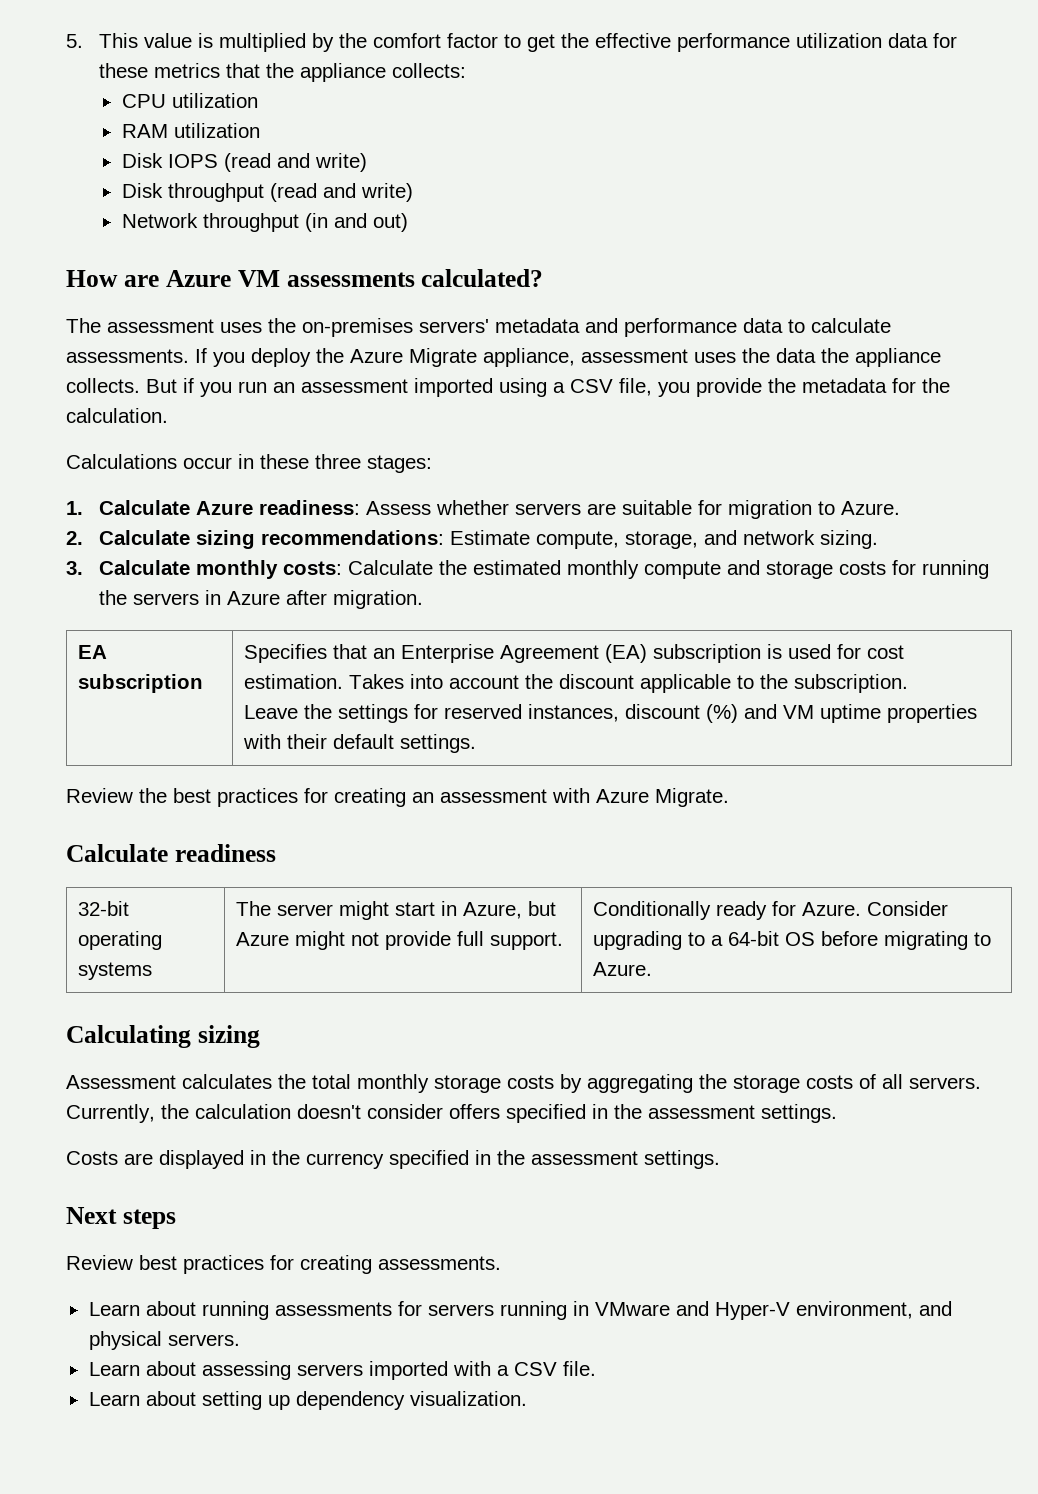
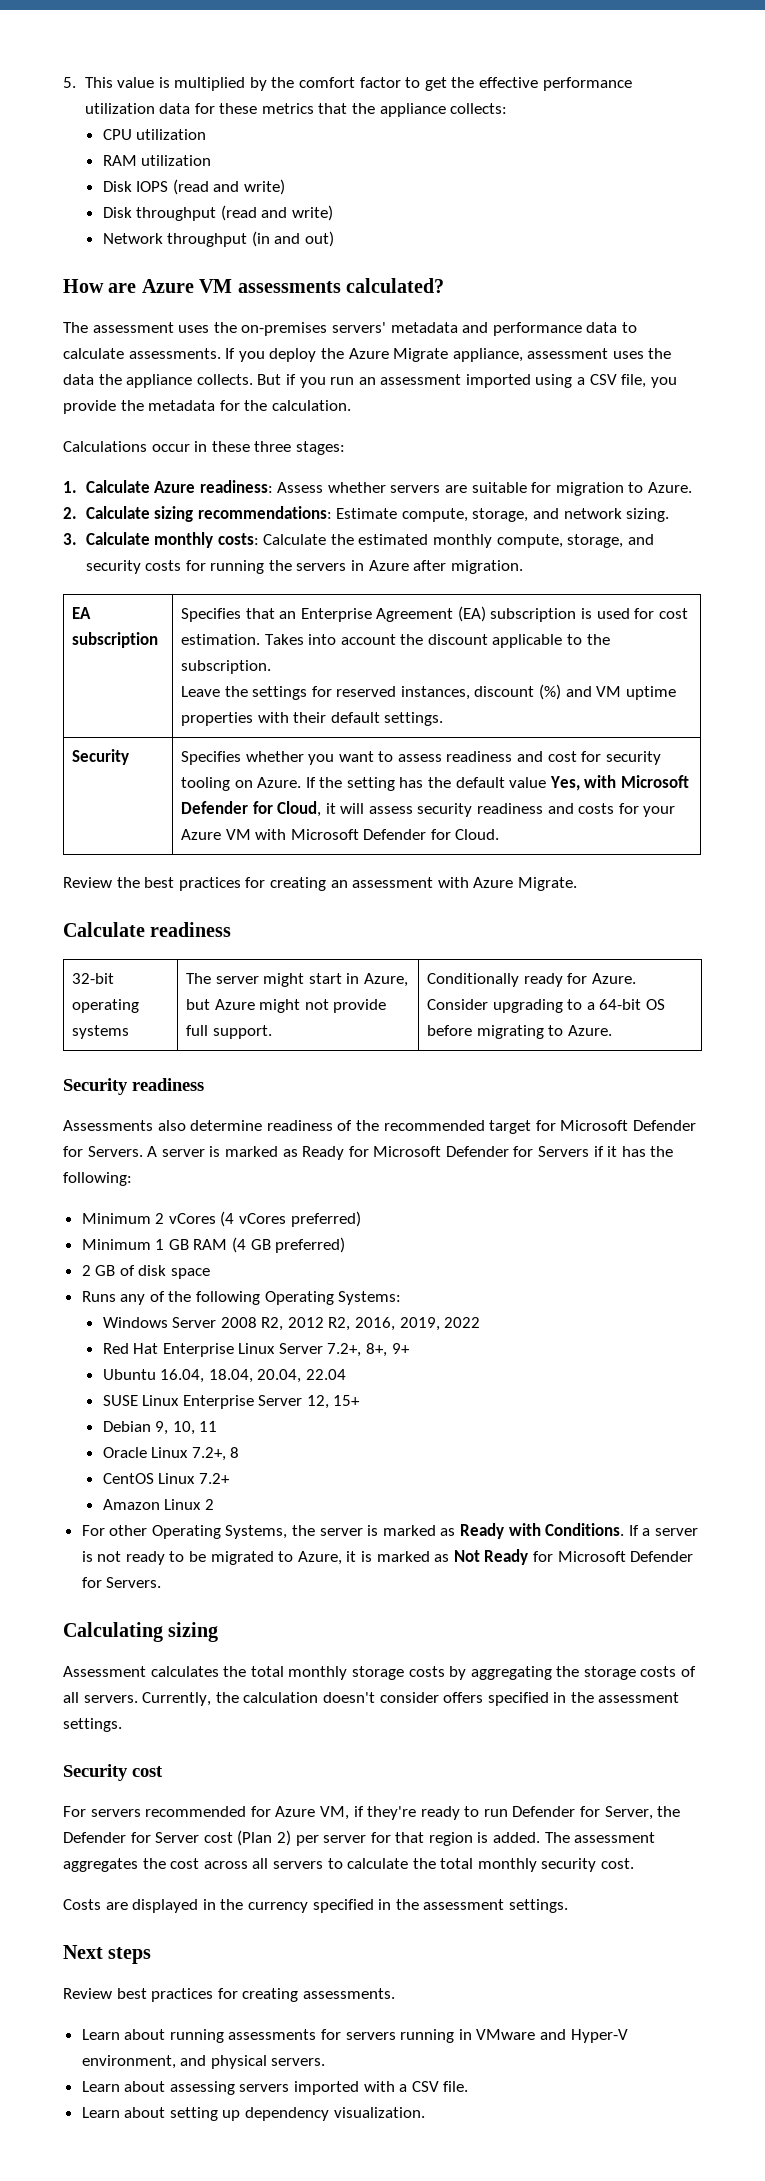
- 3. Calculate monthly costs: Calculate the estimated monthly compute and storage costs for running the servers in Azure after migration.
+ 3. Calculate monthly costs: Calculate the estimated monthly compute, storage, and security costs for running the servers in Azure after migration.
+ Security | Specifies whether you want to assess readiness and cost for security tooling on Azure. If the setting has the default value Yes, with Microsoft Defender for Cloud, it will assess security readiness and costs for your Azure VM with Microsoft Defender for Cloud.
+ Security readiness
+ Assessments also determine readiness of the recommended target for Microsoft Defender for Servers. A server is marked as Ready for Microsoft Defender for Servers if it has the following:
+ Minimum 2 vCores (4 vCores preferred)
+ Minimum 1 GB RAM (4 GB preferred)
+ 2 GB of disk space
+ Runs any of the following Operating Systems:
+ Windows Server 2008 R2, 2012 R2, 2016, 2019, 2022
+ Red Hat Enterprise Linux Server 7.2+, 8+, 9+
+ Ubuntu 16.04, 18.04, 20.04, 22.04
+ SUSE Linux Enterprise Server 12, 15+
+ Debian 9, 10, 11
+ Oracle Linux 7.2+, 8
+ CentOS Linux 7.2+
+ Amazon Linux 2
+ For other Operating Systems, the server is marked as Ready with Conditions. If a server is not ready to be migrated to Azure, it is marked as Not Ready for Microsoft Defender for Servers.
+ Security cost
+ For servers recommended for Azure VM, if they're ready to run Defender for Server, the Defender for Server cost (Plan 2) per server for that region is added. The assessment aggregates the cost across all servers to calculate the total monthly security cost.

